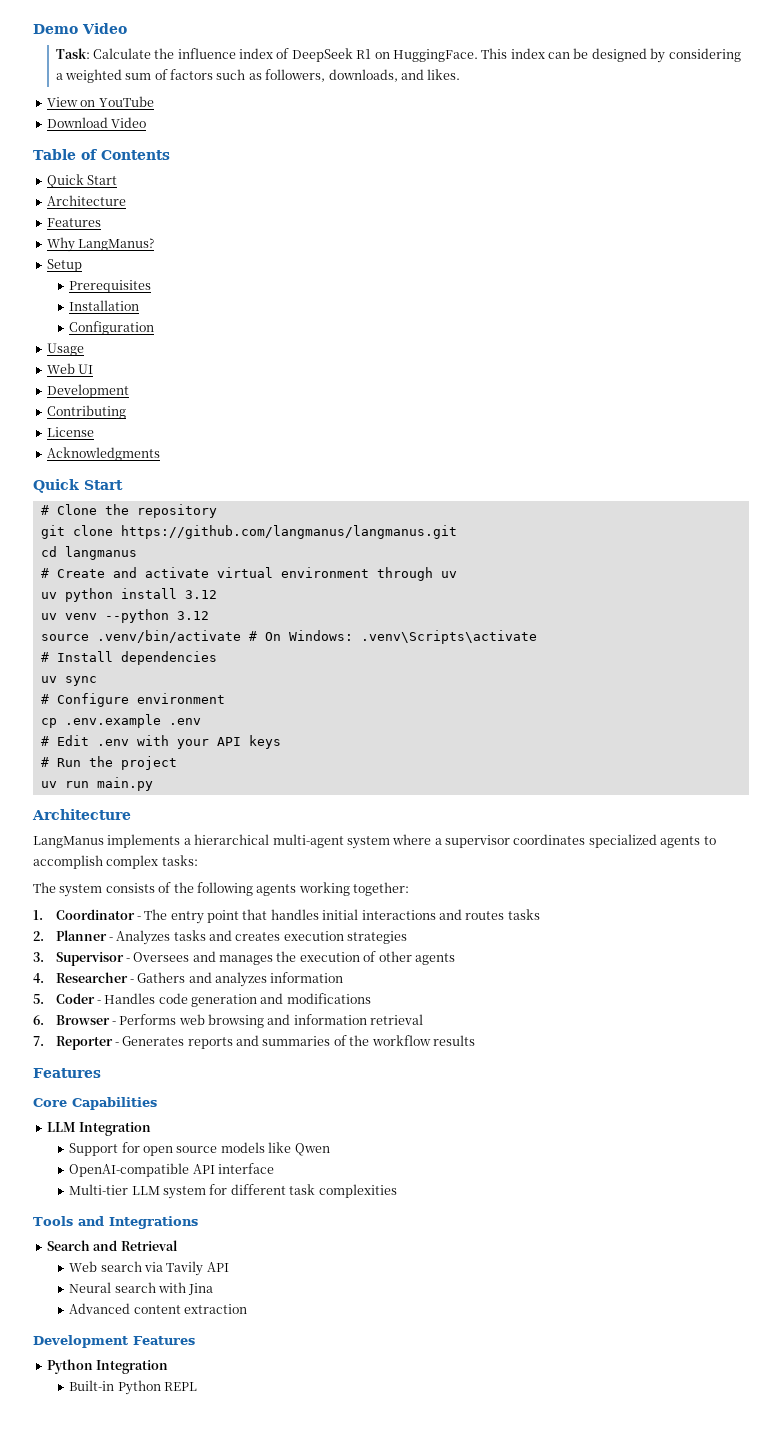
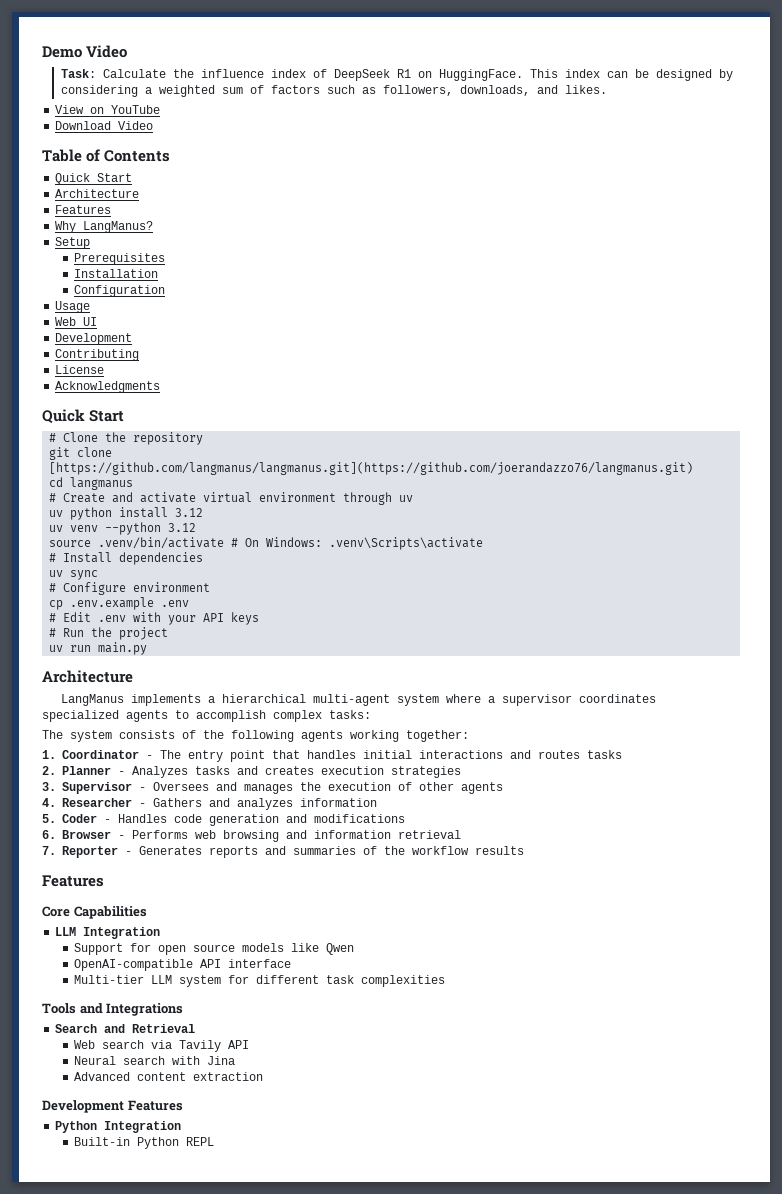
- git clone https://github.com/langmanus/langmanus.git
+ git clone [https://github.com/langmanus/langmanus.git](https://github.com/joerandazzo76/langmanus.git)

